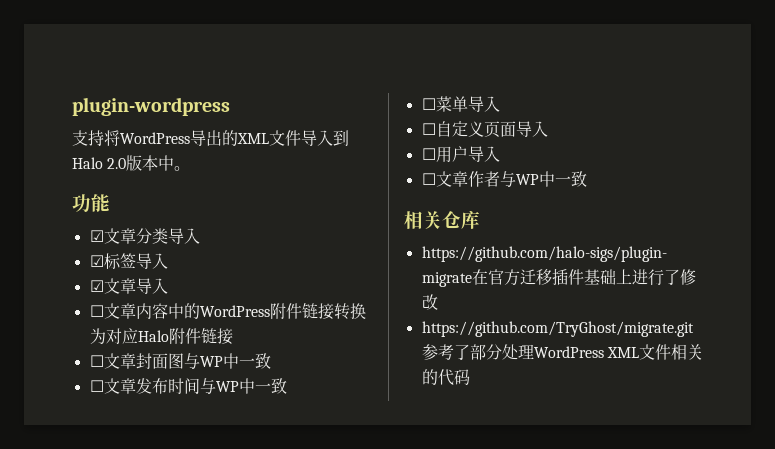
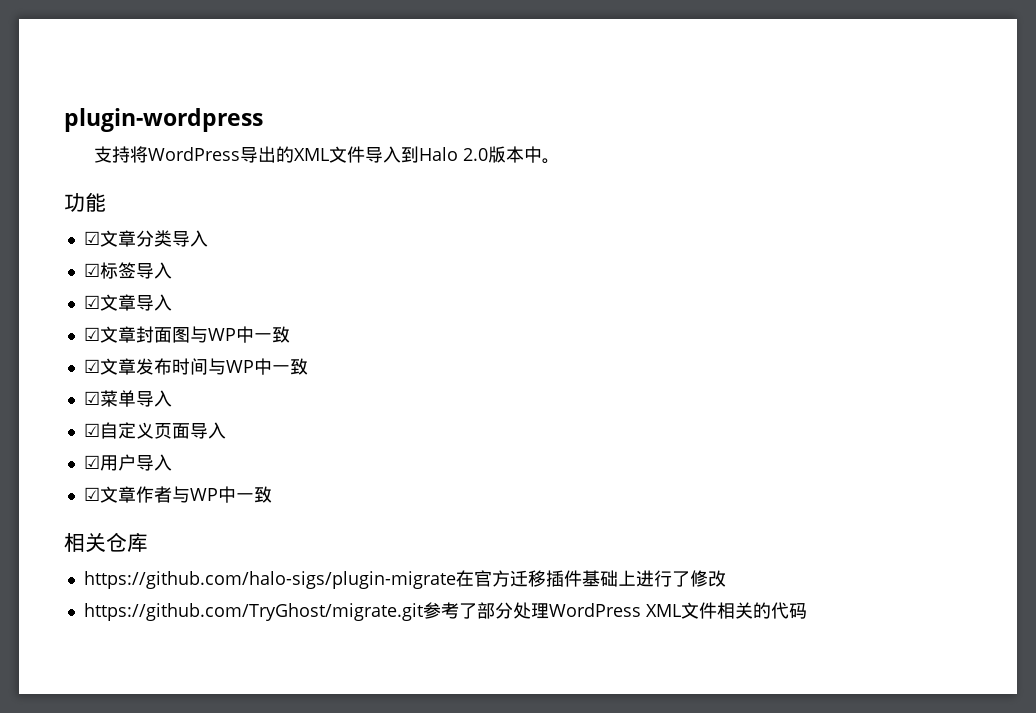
- ☐文章内容中的WordPress附件链接转换为对应Halo附件链接
- ☐文章封面图与WP中一致
+ ☑文章封面图与WP中一致
- ☐文章发布时间与WP中一致
+ ☑文章发布时间与WP中一致
- ☐菜单导入
+ ☑菜单导入
- ☐自定义页面导入
+ ☑自定义页面导入
- ☐用户导入
+ ☑用户导入
- ☐文章作者与WP中一致
+ ☑文章作者与WP中一致

